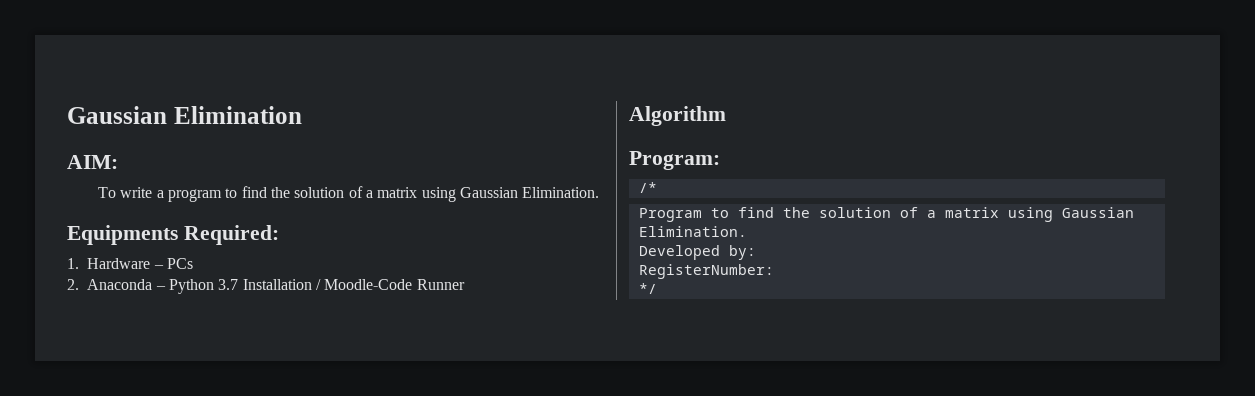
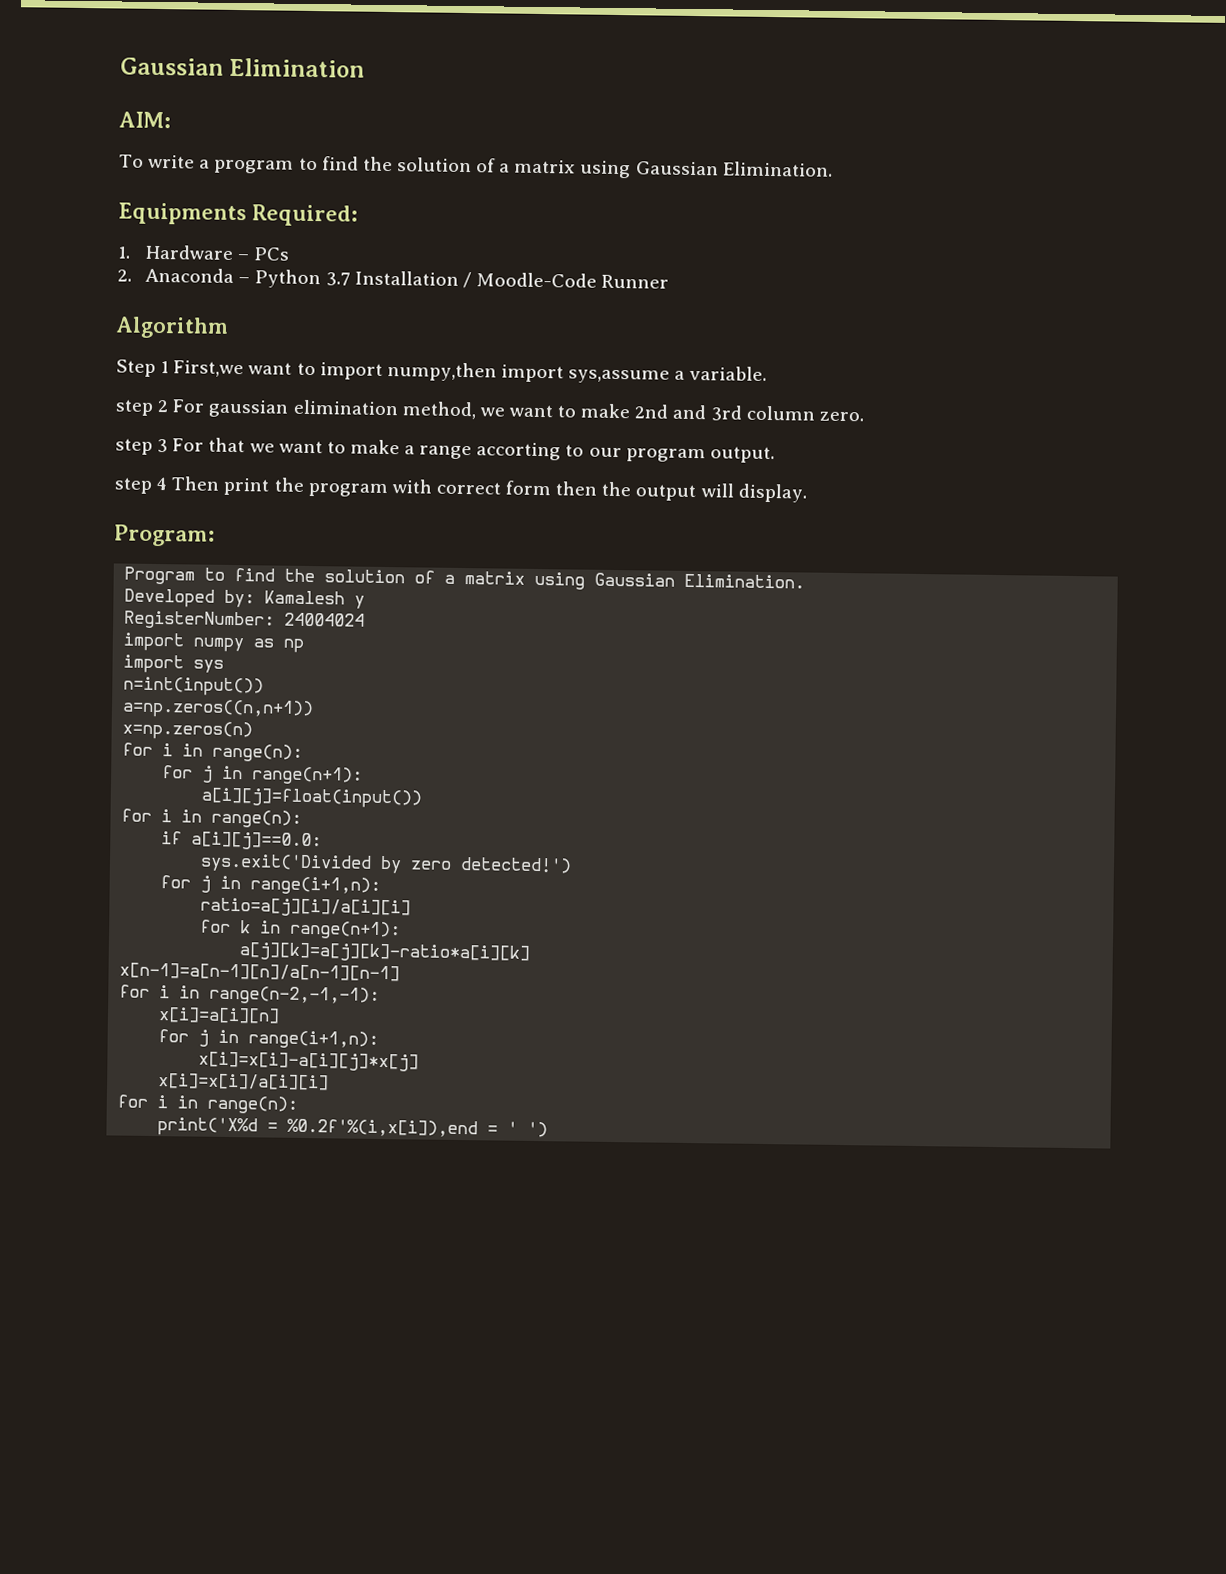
+ Step 1 First,we want to import numpy,then import sys,assume a variable.
+ step 2 For gaussian elimination method, we want to make 2nd and 3rd column zero.
+ step 3 For that we want to make a range accorting to our program output.
+ step 4 Then print the program with correct form then the output will display.
- /*
- Developed by:
+ Developed by: Kamalesh y
- RegisterNumber:
- */
+ RegisterNumber: 24004024
+ import numpy as np
+ import sys
+ n=int(input())
+ a=np.zeros((n,n+1))
+ x=np.zeros(n)
+ for i in range(n):
+ for j in range(n+1):
+ a[i][j]=float(input())
+ for i in range(n):
+ if a[i][j]==0.0:
+ sys.exit('Divided by zero detected!')
+ for j in range(i+1,n):
+ ratio=a[j][i]/a[i][i]
+ for k in range(n+1):
+ a[j][k]=a[j][k]-ratio*a[i][k]
+ x[n-1]=a[n-1][n]/a[n-1][n-1]
+ for i in range(n-2,-1,-1):
+ x[i]=a[i][n]
+ for j in range(i+1,n):
+ x[i]=x[i]-a[i][j]*x[j]
+ x[i]=x[i]/a[i][i]
+ for i in range(n):
+ print('X%d = %0.2f'%(i,x[i]),end = ' ')

